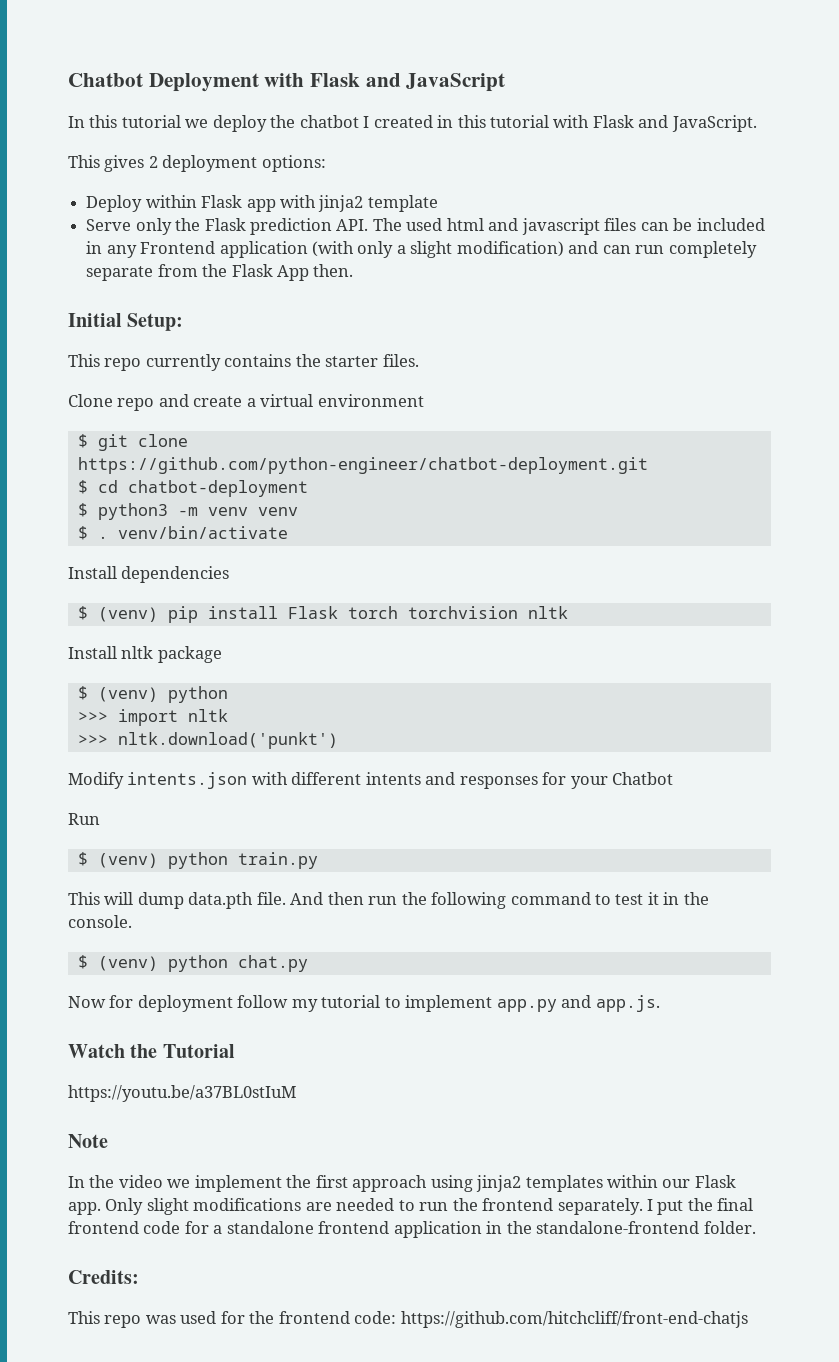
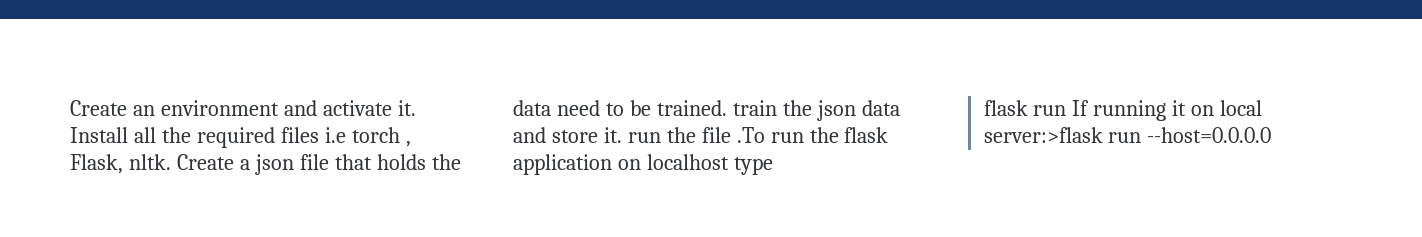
- Chatbot Deployment with Flask and JavaScript
- In this tutorial we deploy the chatbot I created in this tutorial with Flask and JavaScript.
- This gives 2 deployment options:
- Deploy within Flask app with jinja2 template
- Serve only the Flask prediction API. The used html and javascript files can be included in any Frontend application (with only a slight modification) and can run completely separate from the Flask App then.
- Initial Setup:
- This repo currently contains the starter files.
- Clone repo and create a virtual environment
- $ git clone https://github.com/python-engineer/chatbot-deployment.git
- $ cd chatbot-deployment
- $ python3 -m venv venv
- $ . venv/bin/activate
- Install dependencies
- $ (venv) pip install Flask torch torchvision nltk
- Install nltk package
- $ (venv) python
- >>> import nltk
- >>> nltk.download('punkt')
- Modify intents.json with different intents and responses for your Chatbot
- Run
- $ (venv) python train.py
- This will dump data.pth file. And then run the following command to test it in the console.
- $ (venv) python chat.py
- Now for deployment follow my tutorial to implement app.py and app.js.
- Watch the Tutorial
- https://youtu.be/a37BL0stIuM
- Note
- In the video we implement the first approach using jinja2 templates within our Flask app. Only slight modifications are needed to run the frontend separately. I put the final frontend code for a standalone frontend application in the standalone-frontend folder.
- Credits:
- This repo was used for the frontend code: https://github.com/hitchcliff/front-end-chatjs
+ Create an environment and activate it. Install all the required files i.e torch , Flask, nltk. Create a json file that holds the data need to be trained. train the json data and store it. run the file .To run the flask application on localhost type
+ flask run If running it on local server:>flask run --host=0.0.0.0

